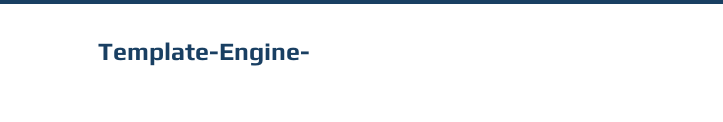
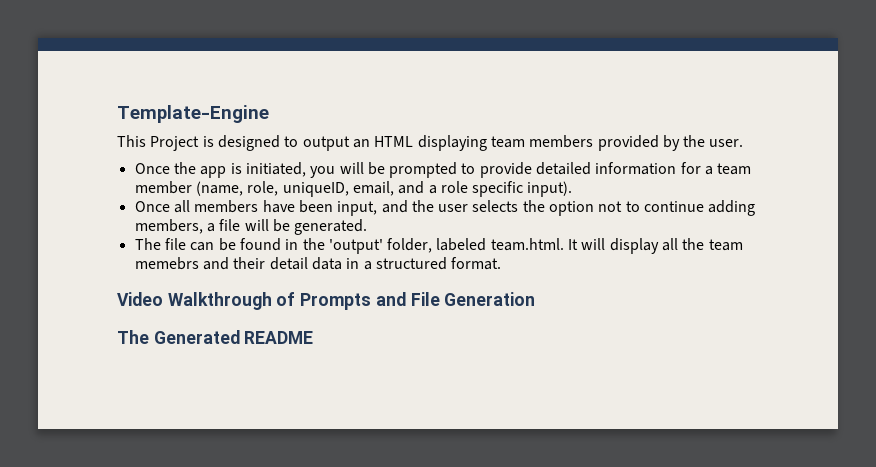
- Template-Engine-
+ Template-Engine
+ This Project is designed to output an HTML displaying team members provided by the user.
+ Once the app is initiated, you will be prompted to provide detailed information for a team member (name, role, uniqueID, email, and a role specific input).
+ Once all members have been input, and the user selects the option not to continue adding members, a file will be generated.
+ The file can be found in the 'output' folder, labeled team.html. It will display all the team memebrs and their detail data in a structured format.
+ Video Walkthrough of Prompts and File Generation
+ The Generated README

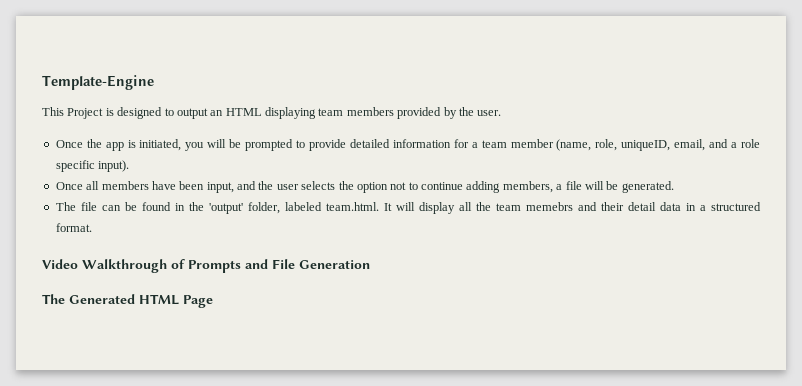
- The Generated README
+ The Generated HTML Page

